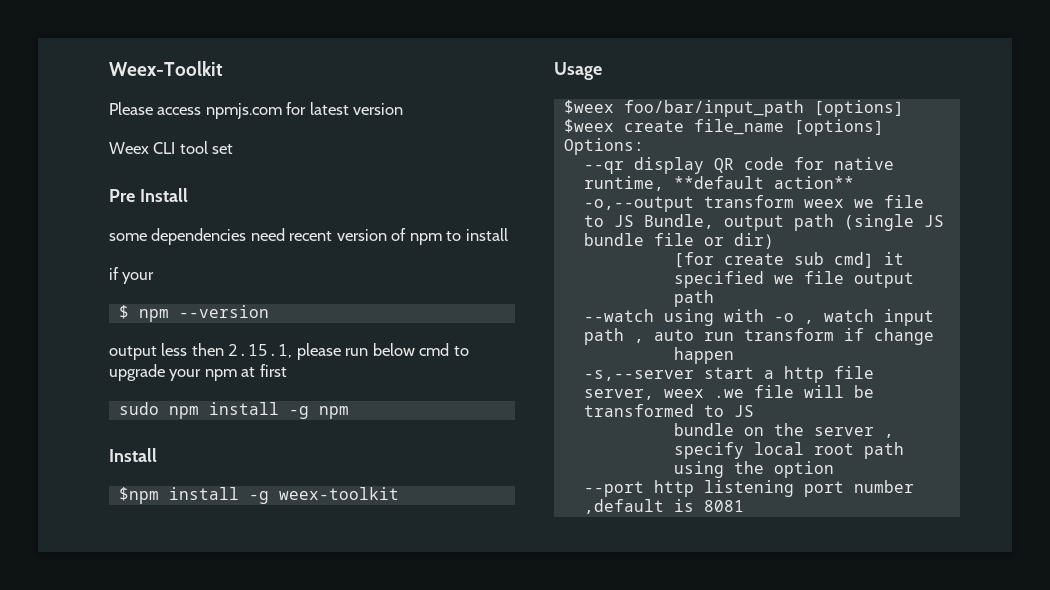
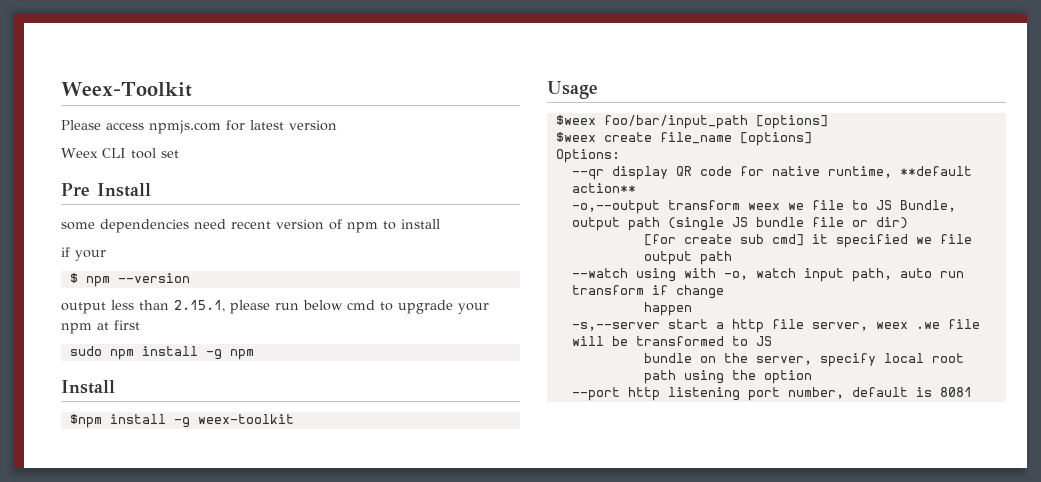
- output less then 2.15.1, please run below cmd to upgrade your npm at first
+ output less than 2.15.1, please run below cmd to upgrade your npm at first
- --watch using with -o , watch input path , auto run transform if change
+ --watch using with -o, watch input path, auto run transform if change
- bundle on the server , specify local root path using the option
+ bundle on the server, specify local root path using the option
- --port http listening port number ,default is 8081
+ --port http listening port number, default is 8081

